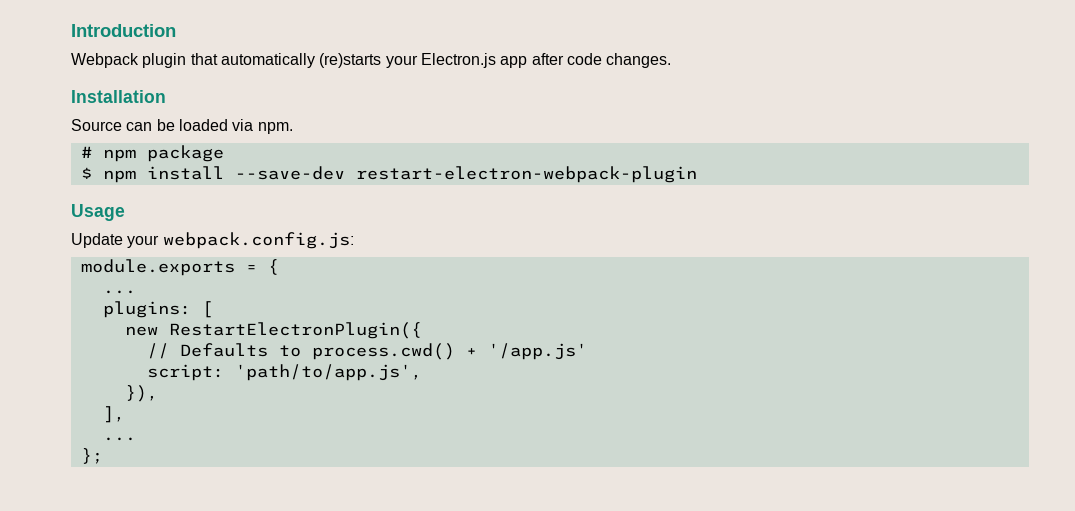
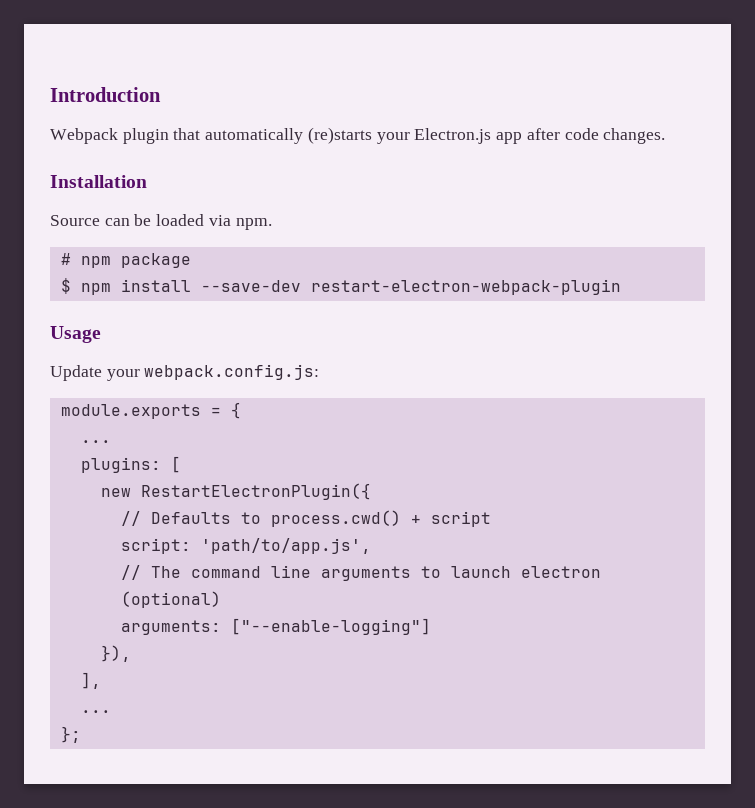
- // Defaults to process.cwd() + '/app.js'
+ // Defaults to process.cwd() + script
+ // The command line arguments to launch electron (optional)
+ arguments: ["--enable-logging"]

